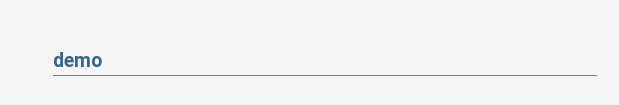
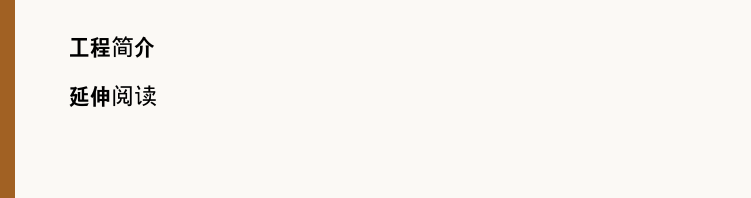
- demo
+ 工程简介
+ 延伸阅读

